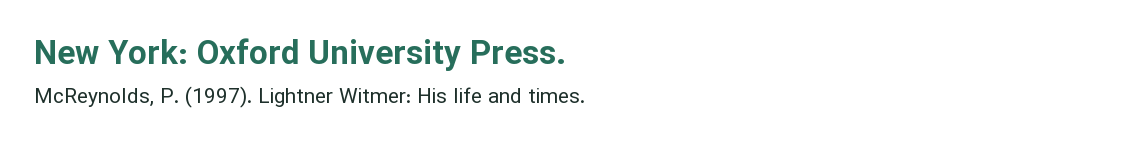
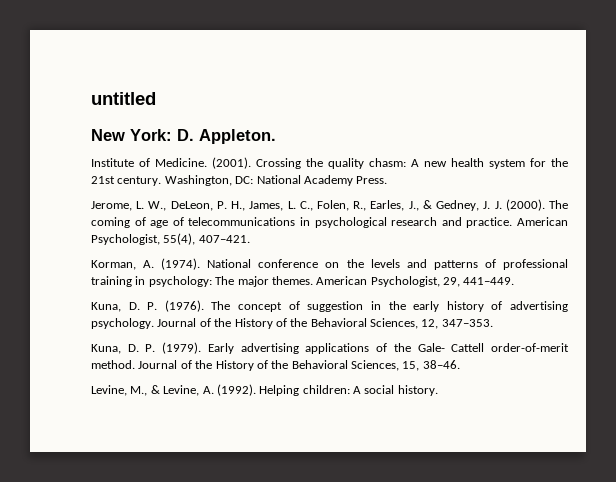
+ untitled
- New York: Oxford University Press.
- McReynolds, P. (1997). Lightner Witmer: His life and times.
+ New York: D. Appleton.
+ Institute of Medicine. (2001). Crossing the quality chasm: A new health system for the 21st century. Washington, DC: National Academy Press.
+ Jerome, L. W., DeLeon, P. H., James, L. C., Folen, R., Earles, J., & Gedney, J. J. (2000). The coming of age of telecommunications in psychological research and practice. American Psychologist, 55(4), 407–421.
+ Korman, A. (1974). National conference on the levels and patterns of professional training in psychology: The major themes. American Psychologist, 29, 441–449.
+ Kuna, D. P. (1976). The concept of suggestion in the early history of advertising psychology. Journal of the History of the Behavioral Sciences, 12, 347–353.
+ Kuna, D. P. (1979). Early advertising applications of the Gale- Cattell order-of-merit method. Journal of the History of the Behavioral Sciences, 15, 38–46.
+ Levine, M., & Levine, A. (1992). Helping children: A social history.

